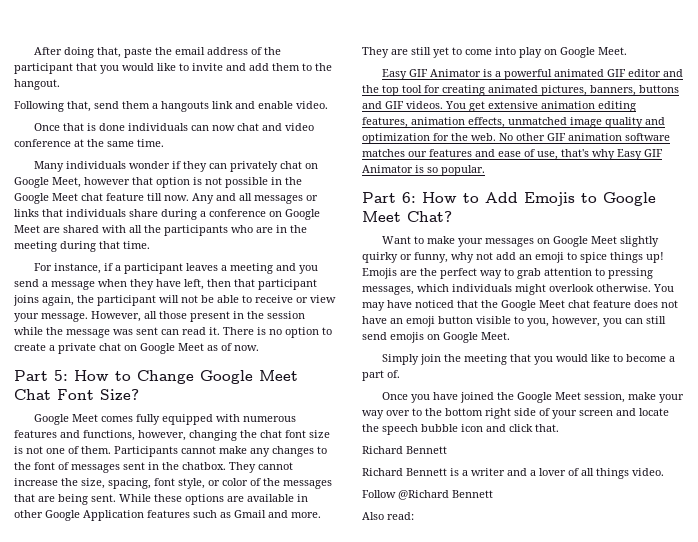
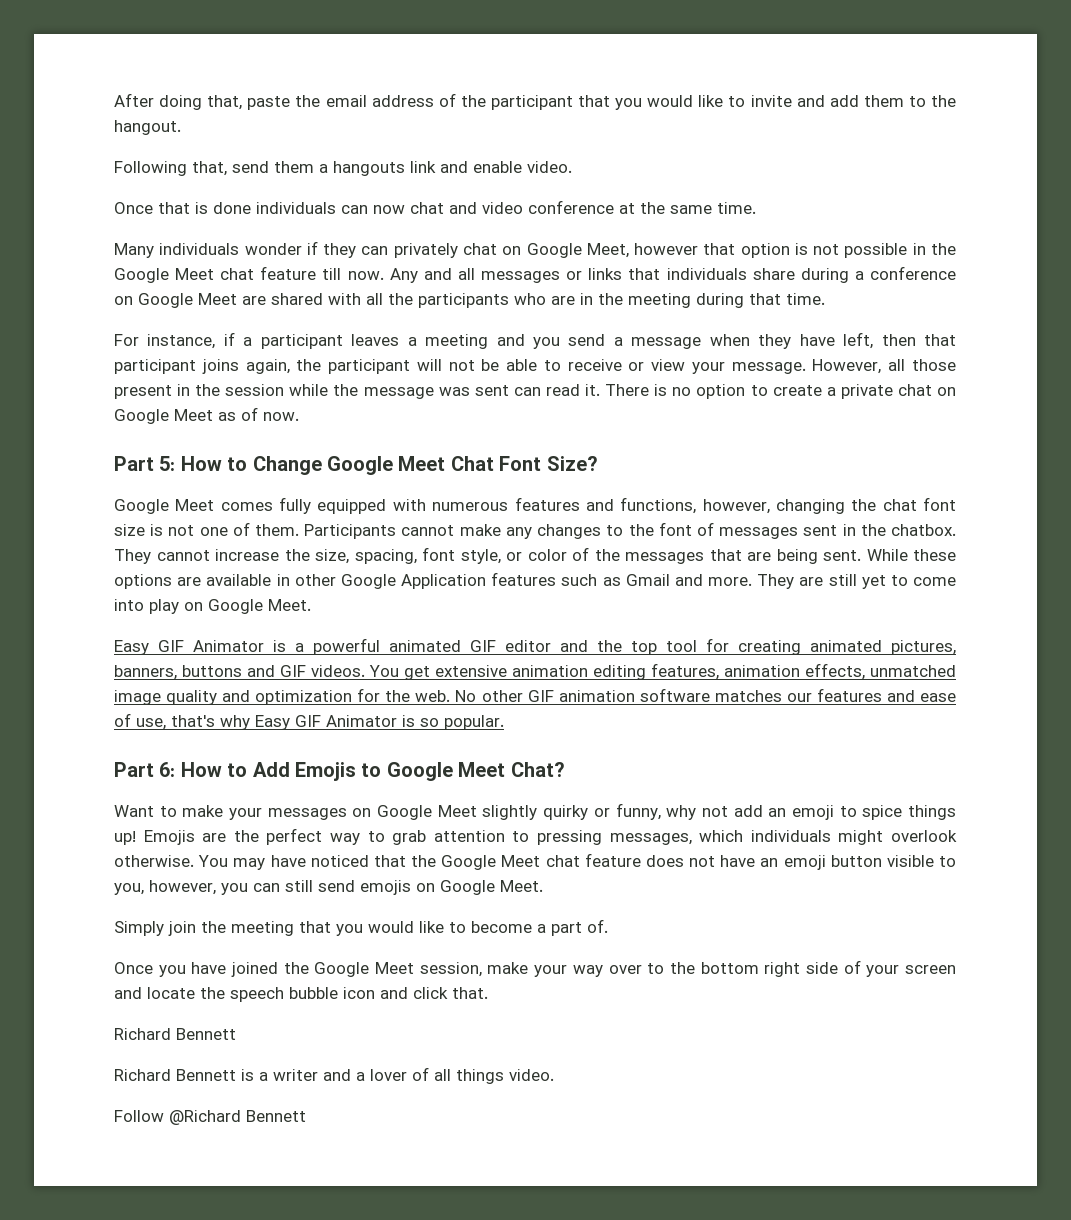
- Also read:

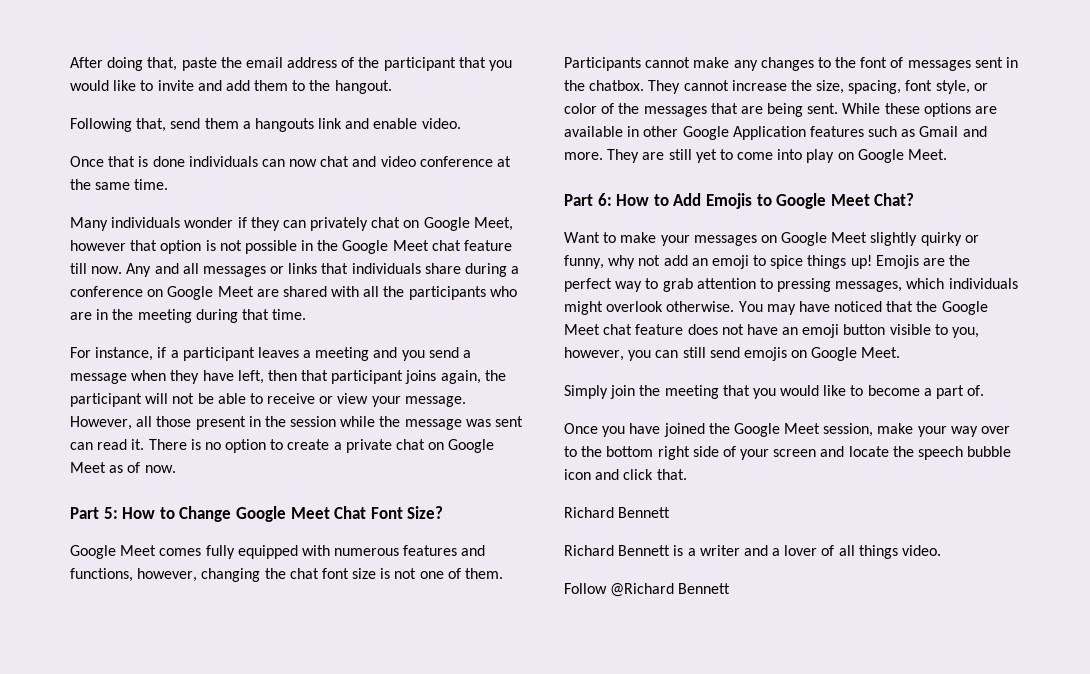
- Easy GIF Animator is a powerful animated GIF editor and the top tool for creating animated pictures, banners, buttons and GIF videos. You get extensive animation editing features, animation effects, unmatched image quality and optimization for the web. No other GIF animation software matches our features and ease of use, that's why Easy GIF Animator is so popular.

